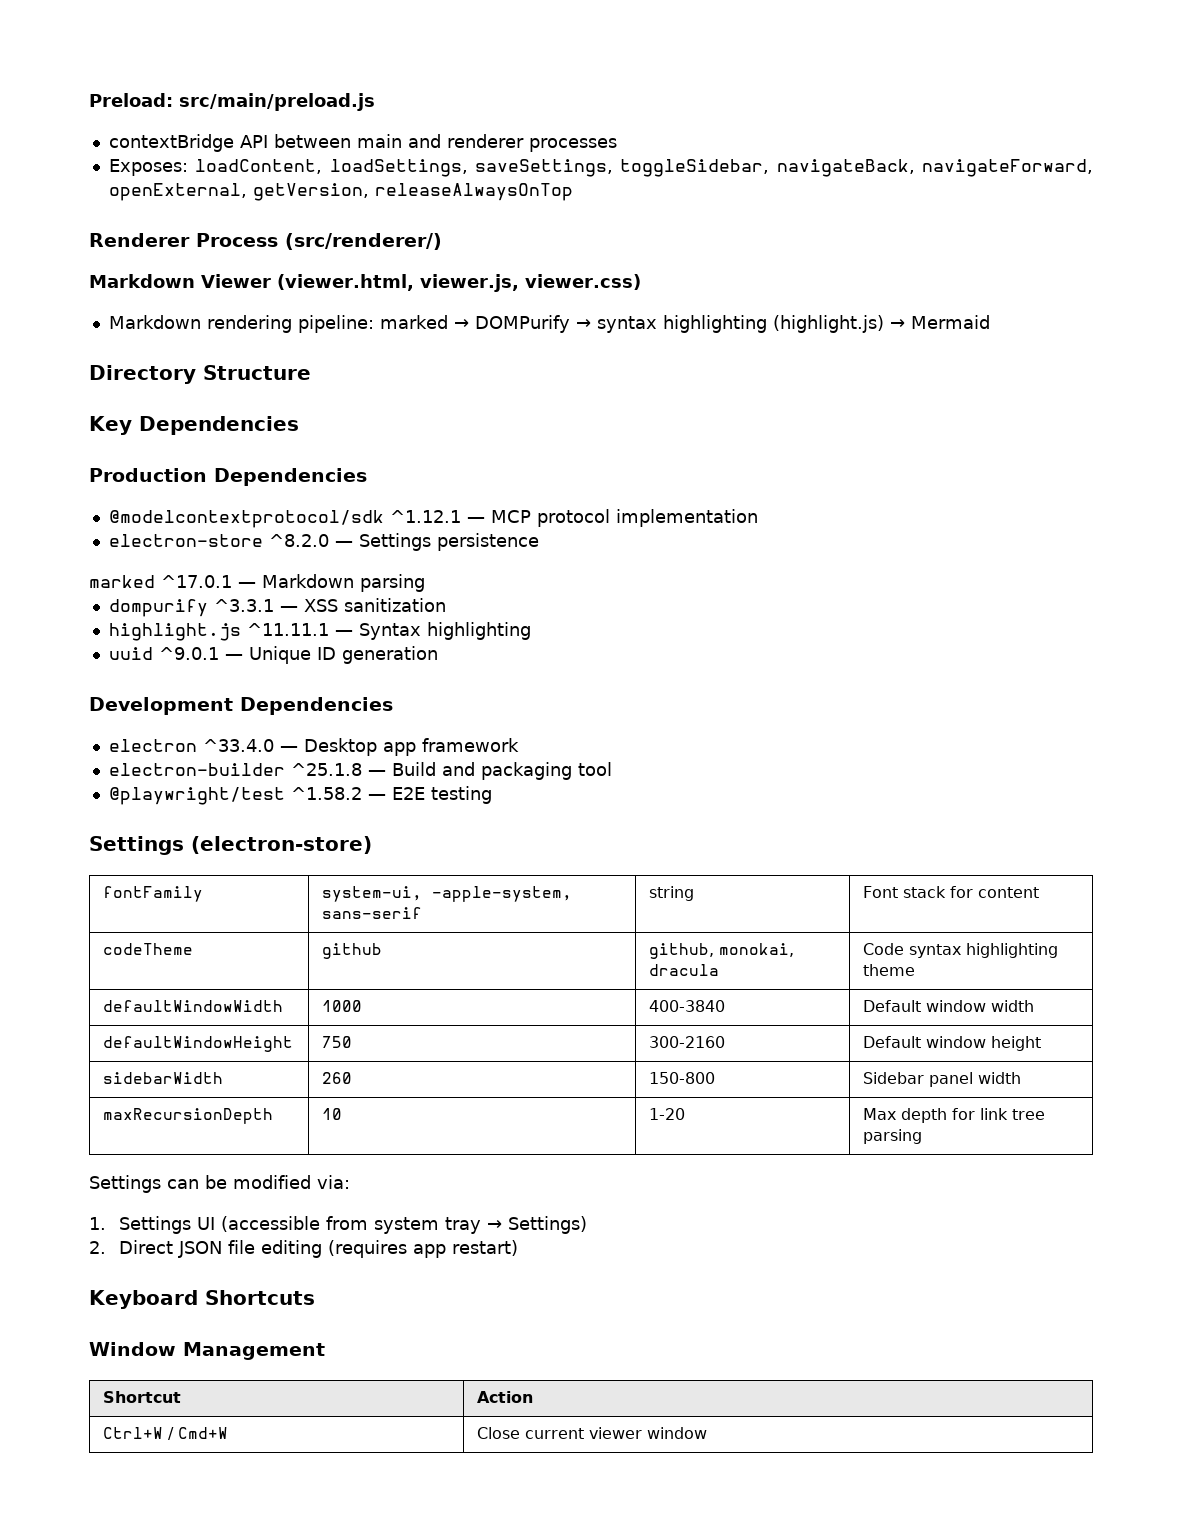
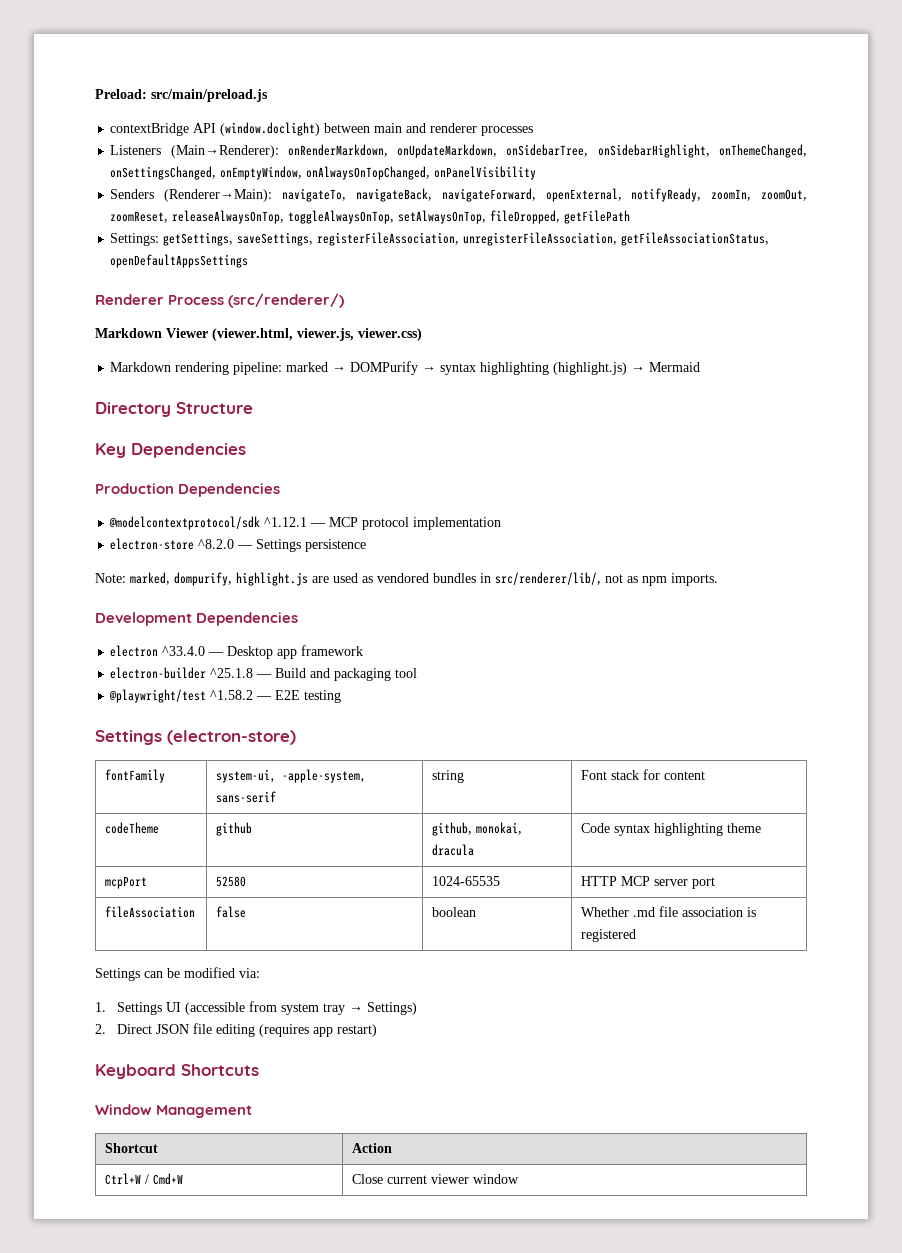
- contextBridge API between main and renderer processes
+ contextBridge API (window.doclight) between main and renderer processes
- Exposes: loadContent, loadSettings, saveSettings, toggleSidebar, navigateBack, navigateForward, openExternal, getVersion, releaseAlwaysOnTop
+ Listeners (Main→Renderer): onRenderMarkdown, onUpdateMarkdown, onSidebarTree, onSidebarHighlight, onThemeChanged, onSettingsChanged, onEmptyWindow, onAlwaysOnTopChanged, onPanelVisibility
+ Senders (Renderer→Main): navigateTo, navigateBack, navigateForward, openExternal, notifyReady, zoomIn, zoomOut, zoomReset, releaseAlwaysOnTop, toggleAlwaysOnTop, setAlwaysOnTop, fileDropped, getFilePath
+ Settings: getSettings, saveSettings, registerFileAssociation, unregisterFileAssociation, getFileAssociationStatus, openDefaultAppsSettings
- marked ^17.0.1 — Markdown parsing
- dompurify ^3.3.1 — XSS sanitization
- highlight.js ^11.11.1 — Syntax highlighting
- uuid ^9.0.1 — Unique ID generation
+ Note: marked, dompurify, highlight.js are used as vendored bundles in src/renderer/lib/, not as npm imports.
- defaultWindowWidth | 1000 | 400-3840 | Default window width
- defaultWindowHeight | 750 | 300-2160 | Default window height
- sidebarWidth | 260 | 150-800 | Sidebar panel width
- maxRecursionDepth | 10 | 1-20 | Max depth for link tree parsing
+ mcpPort | 52580 | 1024-65535 | HTTP MCP server port
+ fileAssociation | false | boolean | Whether .md file association is registered

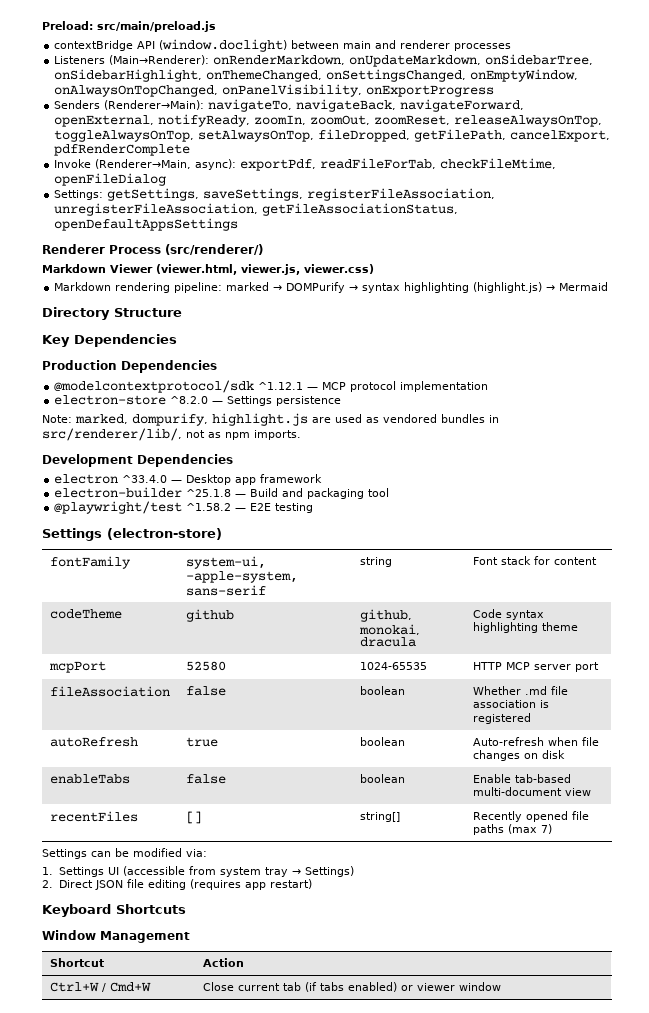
- Listeners (Main→Renderer): onRenderMarkdown, onUpdateMarkdown, onSidebarTree, onSidebarHighlight, onThemeChanged, onSettingsChanged, onEmptyWindow, onAlwaysOnTopChanged, onPanelVisibility
+ Listeners (Main→Renderer): onRenderMarkdown, onUpdateMarkdown, onSidebarTree, onSidebarHighlight, onThemeChanged, onSettingsChanged, onEmptyWindow, onAlwaysOnTopChanged, onPanelVisibility, onExportProgress
- Senders (Renderer→Main): navigateTo, navigateBack, navigateForward, openExternal, notifyReady, zoomIn, zoomOut, zoomReset, releaseAlwaysOnTop, toggleAlwaysOnTop, setAlwaysOnTop, fileDropped, getFilePath
+ Senders (Renderer→Main): navigateTo, navigateBack, navigateForward, openExternal, notifyReady, zoomIn, zoomOut, zoomReset, releaseAlwaysOnTop, toggleAlwaysOnTop, setAlwaysOnTop, fileDropped, getFilePath, cancelExport, pdfRenderComplete
+ Invoke (Renderer→Main, async): exportPdf, readFileForTab, checkFileMtime, openFileDialog
+ autoRefresh | true | boolean | Auto-refresh when file changes on disk
+ enableTabs | false | boolean | Enable tab-based multi-document view
+ recentFiles | [] | string[] | Recently opened file paths (max 7)
- Ctrl+W / Cmd+W | Close current viewer window
+ Ctrl+W / Cmd+W | Close current tab (if tabs enabled) or viewer window

